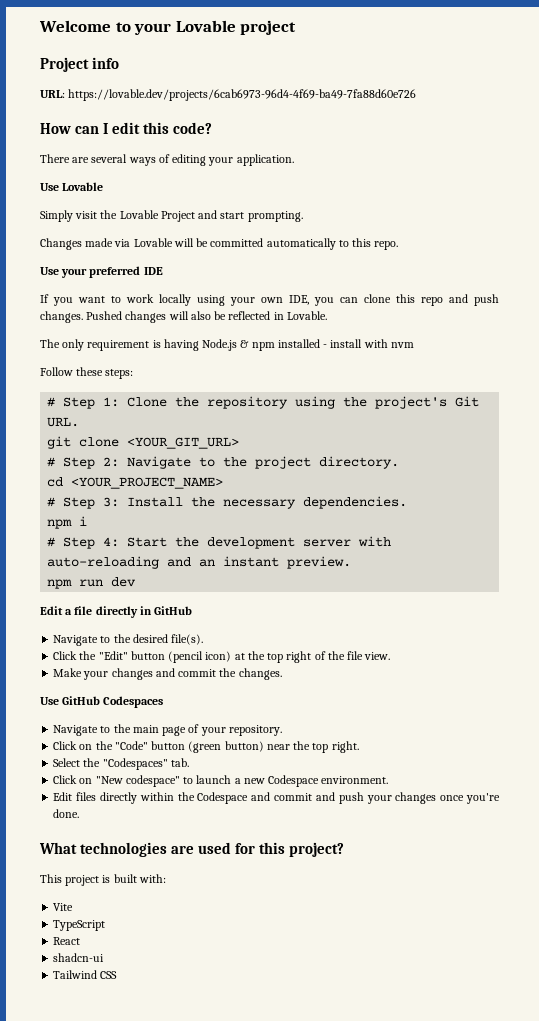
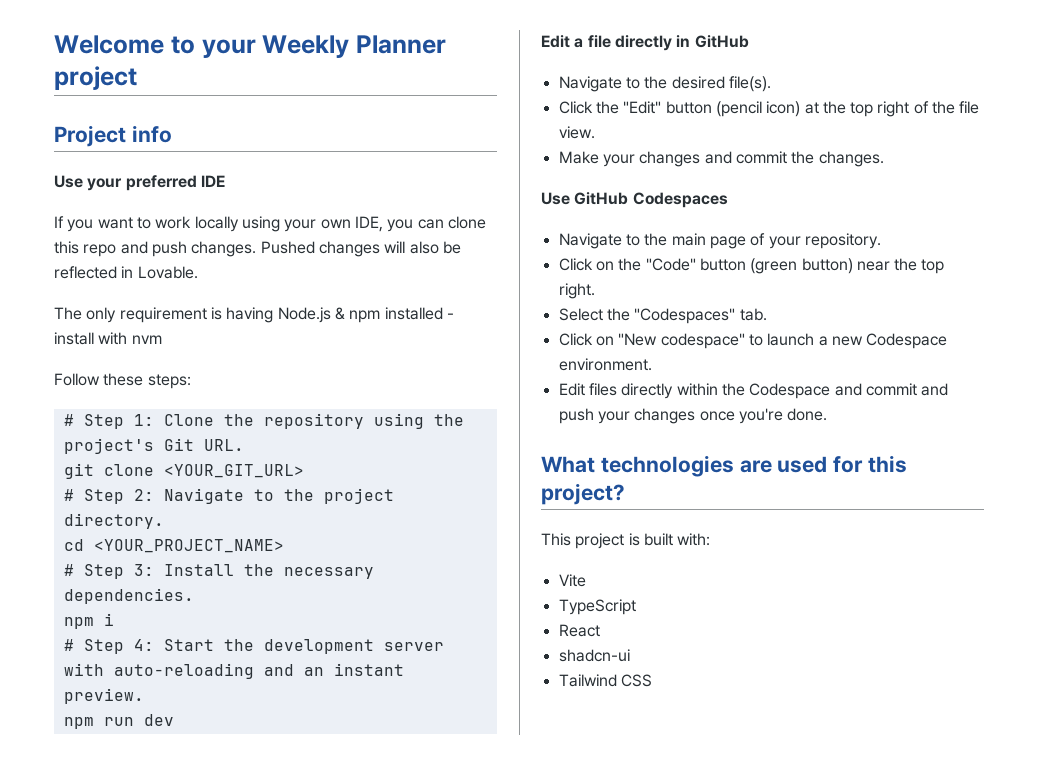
- Welcome to your Lovable project
+ Welcome to your Weekly Planner project
- URL: https://lovable.dev/projects/6cab6973-96d4-4f69-ba49-7fa88d60e726
- How can I edit this code?
- There are several ways of editing your application.
- Use Lovable
- Simply visit the Lovable Project and start prompting.
- Changes made via Lovable will be committed automatically to this repo.

